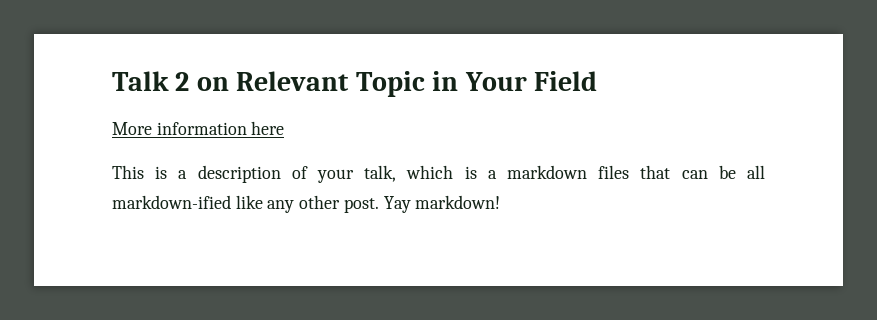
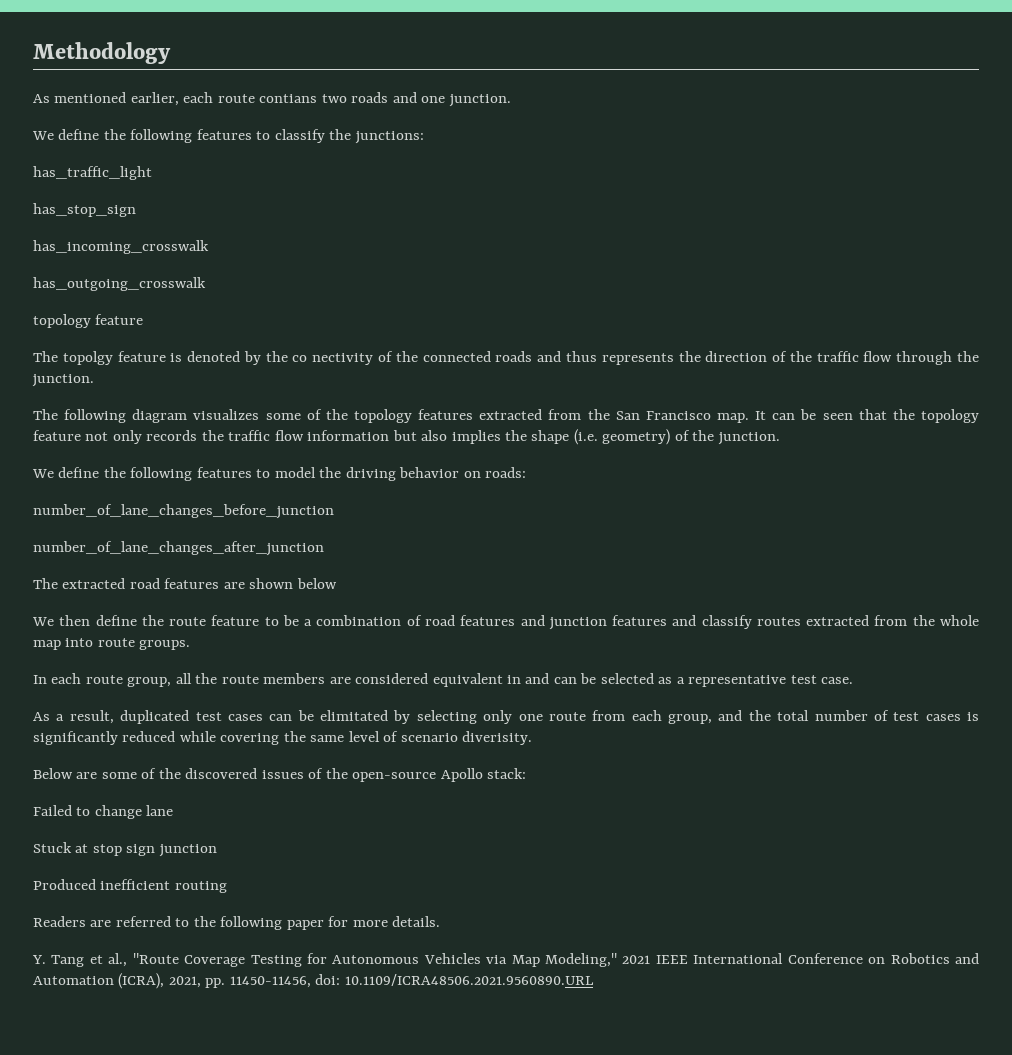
- Talk 2 on Relevant Topic in Your Field
- More information here
- This is a description of your talk, which is a markdown files that can be all markdown-ified like any other post. Yay markdown!
+ Methodology
+ As mentioned earlier, each route contians two roads and one junction.
+ We define the following features to classify the junctions:
+ has_traffic_light
+ has_stop_sign
+ has_incoming_crosswalk
+ has_outgoing_crosswalk
+ topology feature
+ The topolgy feature is denoted by the co nectivity of the connected roads and thus represents the direction of the traffic flow through the junction.
+ The following diagram visualizes some of the topology features extracted from the San Francisco map. It can be seen that the topology feature not only records the traffic flow information but also implies the shape (i.e. geometry) of the junction.
+ We define the following features to model the driving behavior on roads:
+ number_of_lane_changes_before_junction
+ number_of_lane_changes_after_junction
+ The extracted road features are shown below
+ We then define the route feature to be a combination of road features and junction features and classify routes extracted from the whole map into route groups.
+ In each route group, all the route members are considered equivalent in and can be selected as a representative test case.
+ As a result, duplicated test cases can be elimitated by selecting only one route from each group, and the total number of test cases is significantly reduced while covering the same level of scenario diverisity.
+ Below are some of the discovered issues of the open-source Apollo stack:
+ Failed to change lane
+ Stuck at stop sign junction
+ Produced inefficient routing
+ Readers are referred to the following paper for more details.
+ Y. Tang et al., "Route Coverage Testing for Autonomous Vehicles via Map Modeling," 2021 IEEE International Conference on Robotics and Automation (ICRA), 2021, pp. 11450-11456, doi: 10.1109/ICRA48506.2021.9560890.URL

